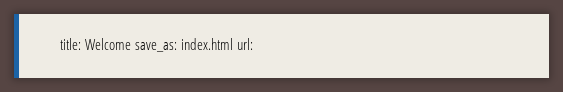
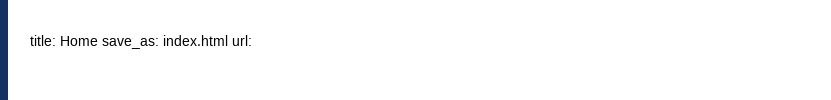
- title: Welcome save_as: index.html url:
+ title: Home save_as: index.html url:

